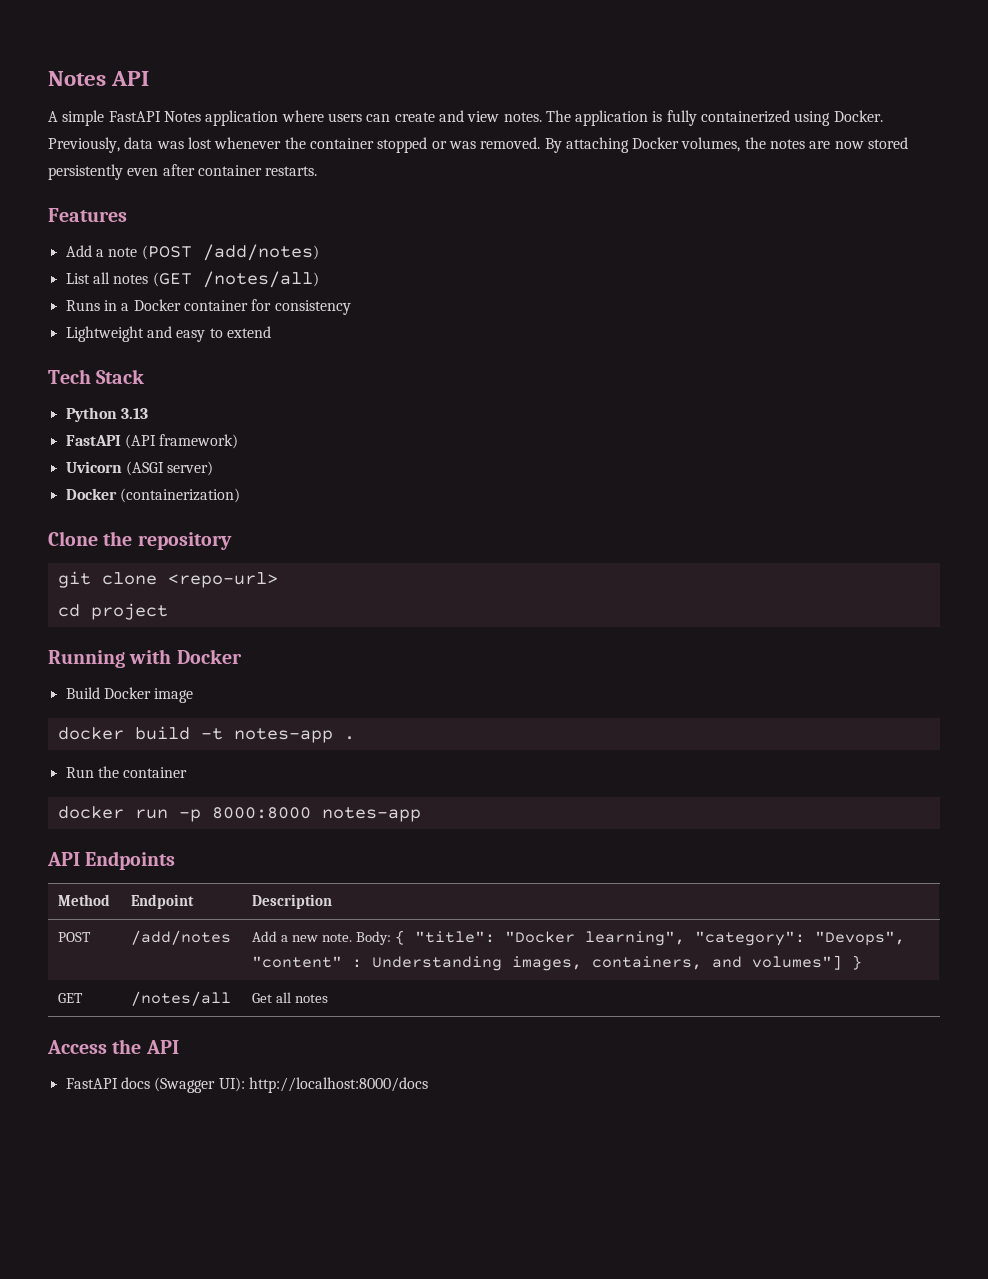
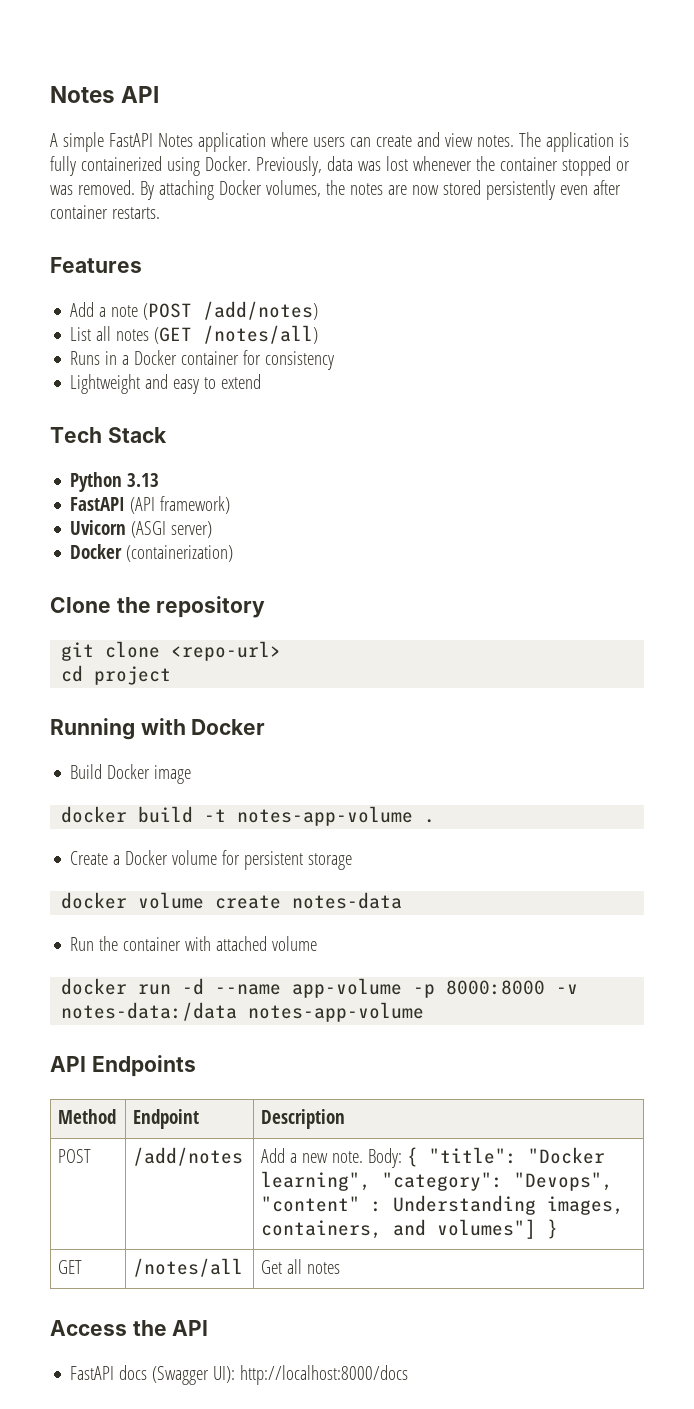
- docker build -t notes-app .
+ docker build -t notes-app-volume .
+ Create a Docker volume for persistent storage
+ docker volume create notes-data
- Run the container
+ Run the container with attached volume
- docker run -p 8000:8000 notes-app
+ docker run -d --name app-volume -p 8000:8000 -v notes-data:/data notes-app-volume

